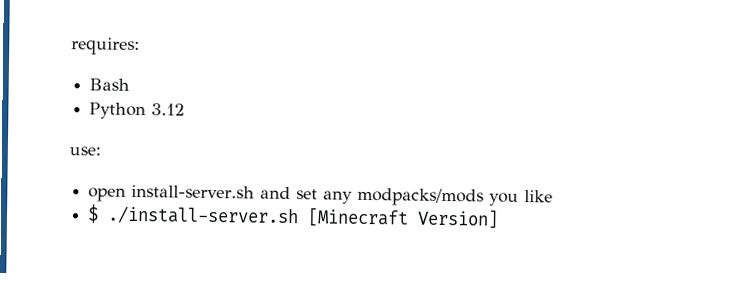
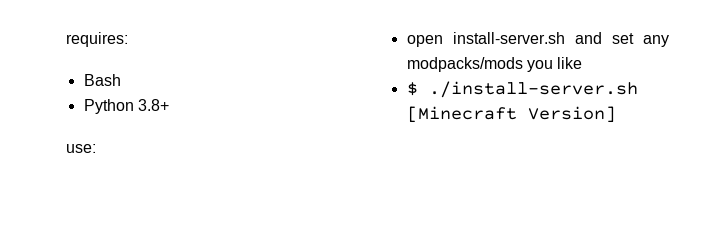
- Python 3.12
+ Python 3.8+

